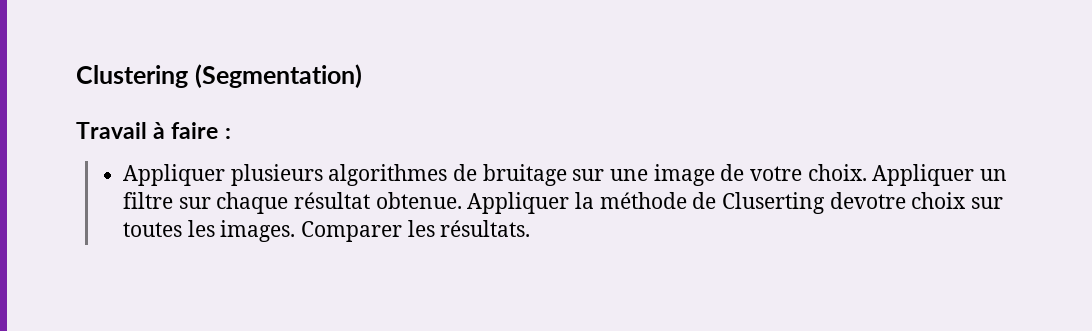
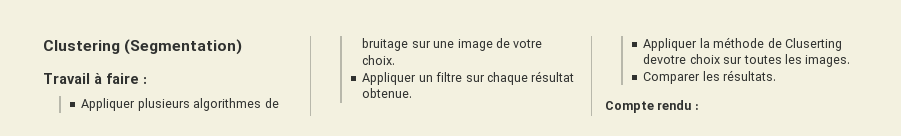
- Appliquer plusieurs algorithmes de bruitage sur une image de votre choix. Appliquer un filtre sur chaque résultat obtenue. Appliquer la méthode de Cluserting devotre choix sur toutes les images. Comparer les résultats.
+ Appliquer plusieurs algorithmes de bruitage sur une image de votre choix.
+ Appliquer un filtre sur chaque résultat obtenue.
+ Appliquer la méthode de Cluserting devotre choix sur toutes les images.
+ Comparer les résultats.
+ Compte rendu :

